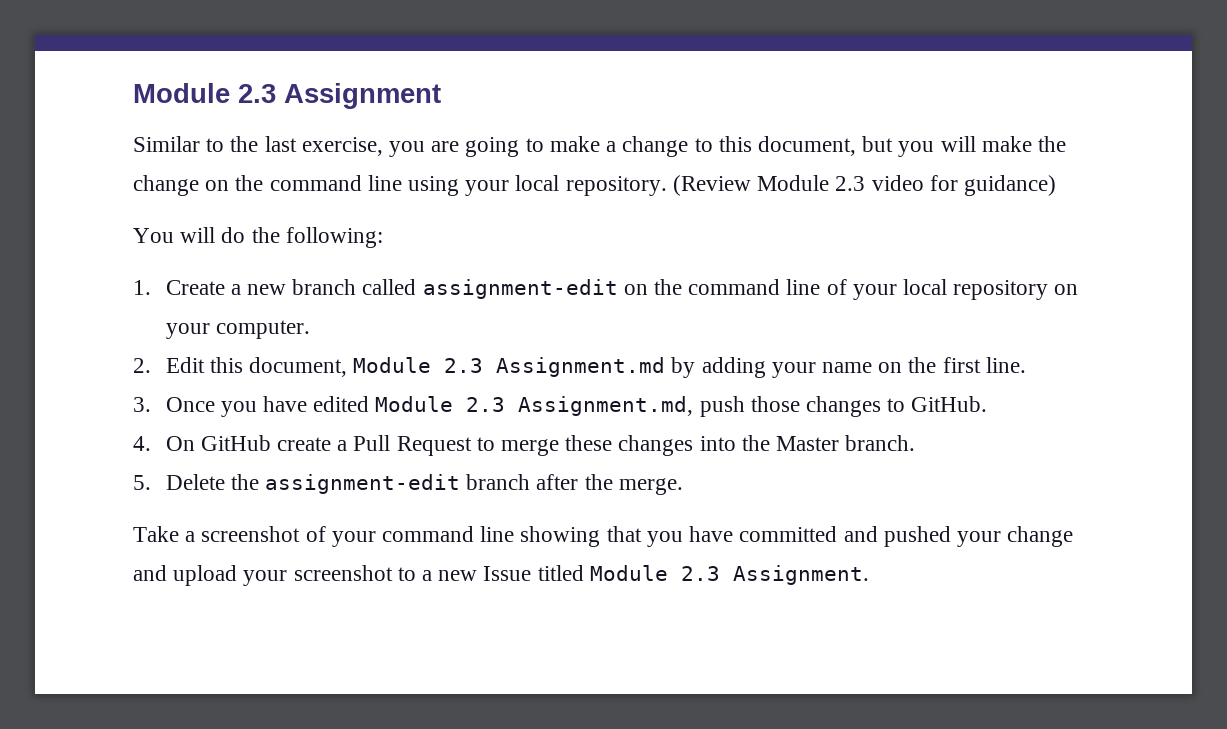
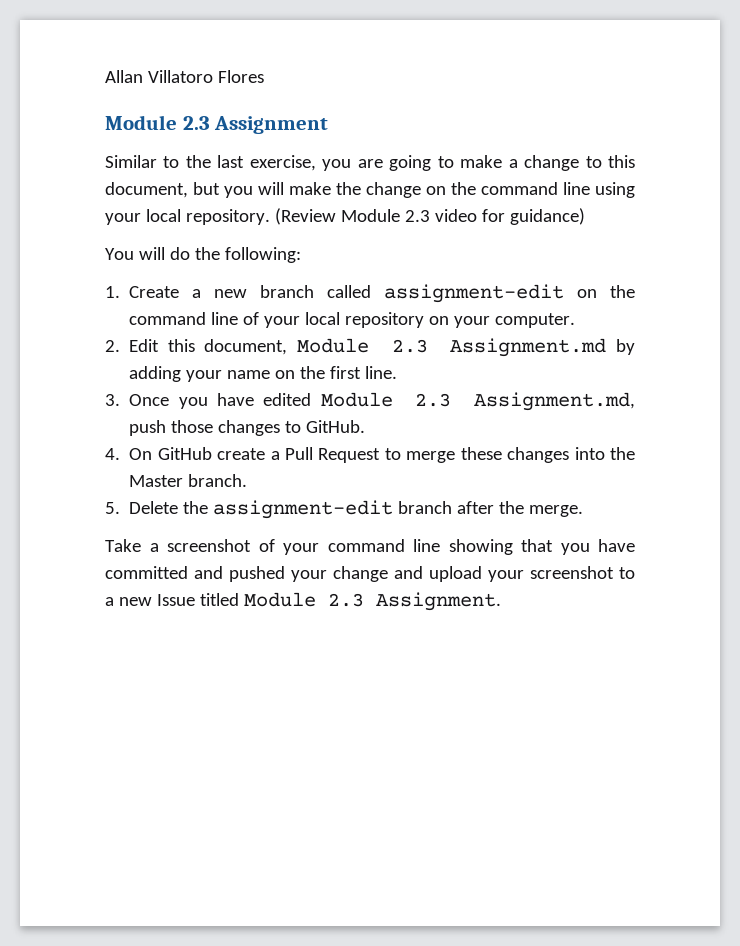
+ Allan Villatoro Flores

